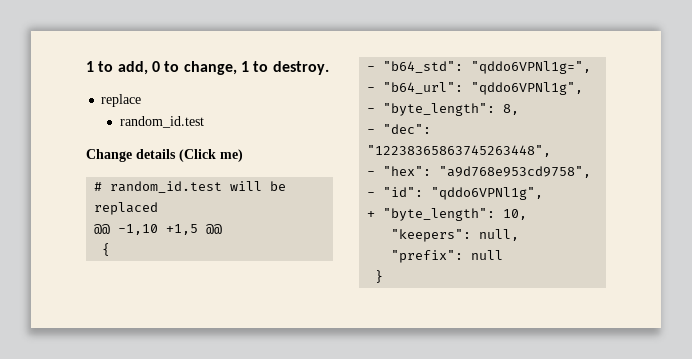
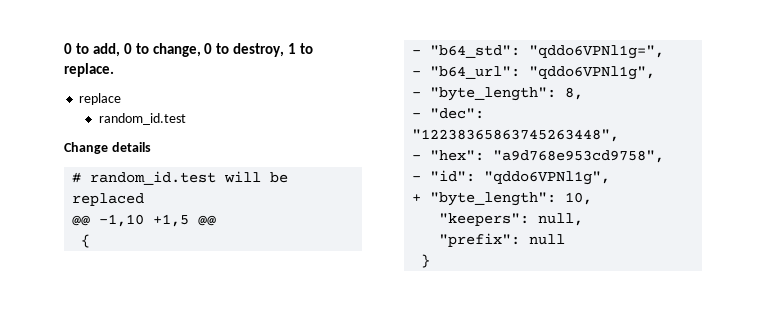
- 1 to add, 0 to change, 1 to destroy.
+ 0 to add, 0 to change, 0 to destroy, 1 to replace.
- Change details (Click me)
+ Change details

